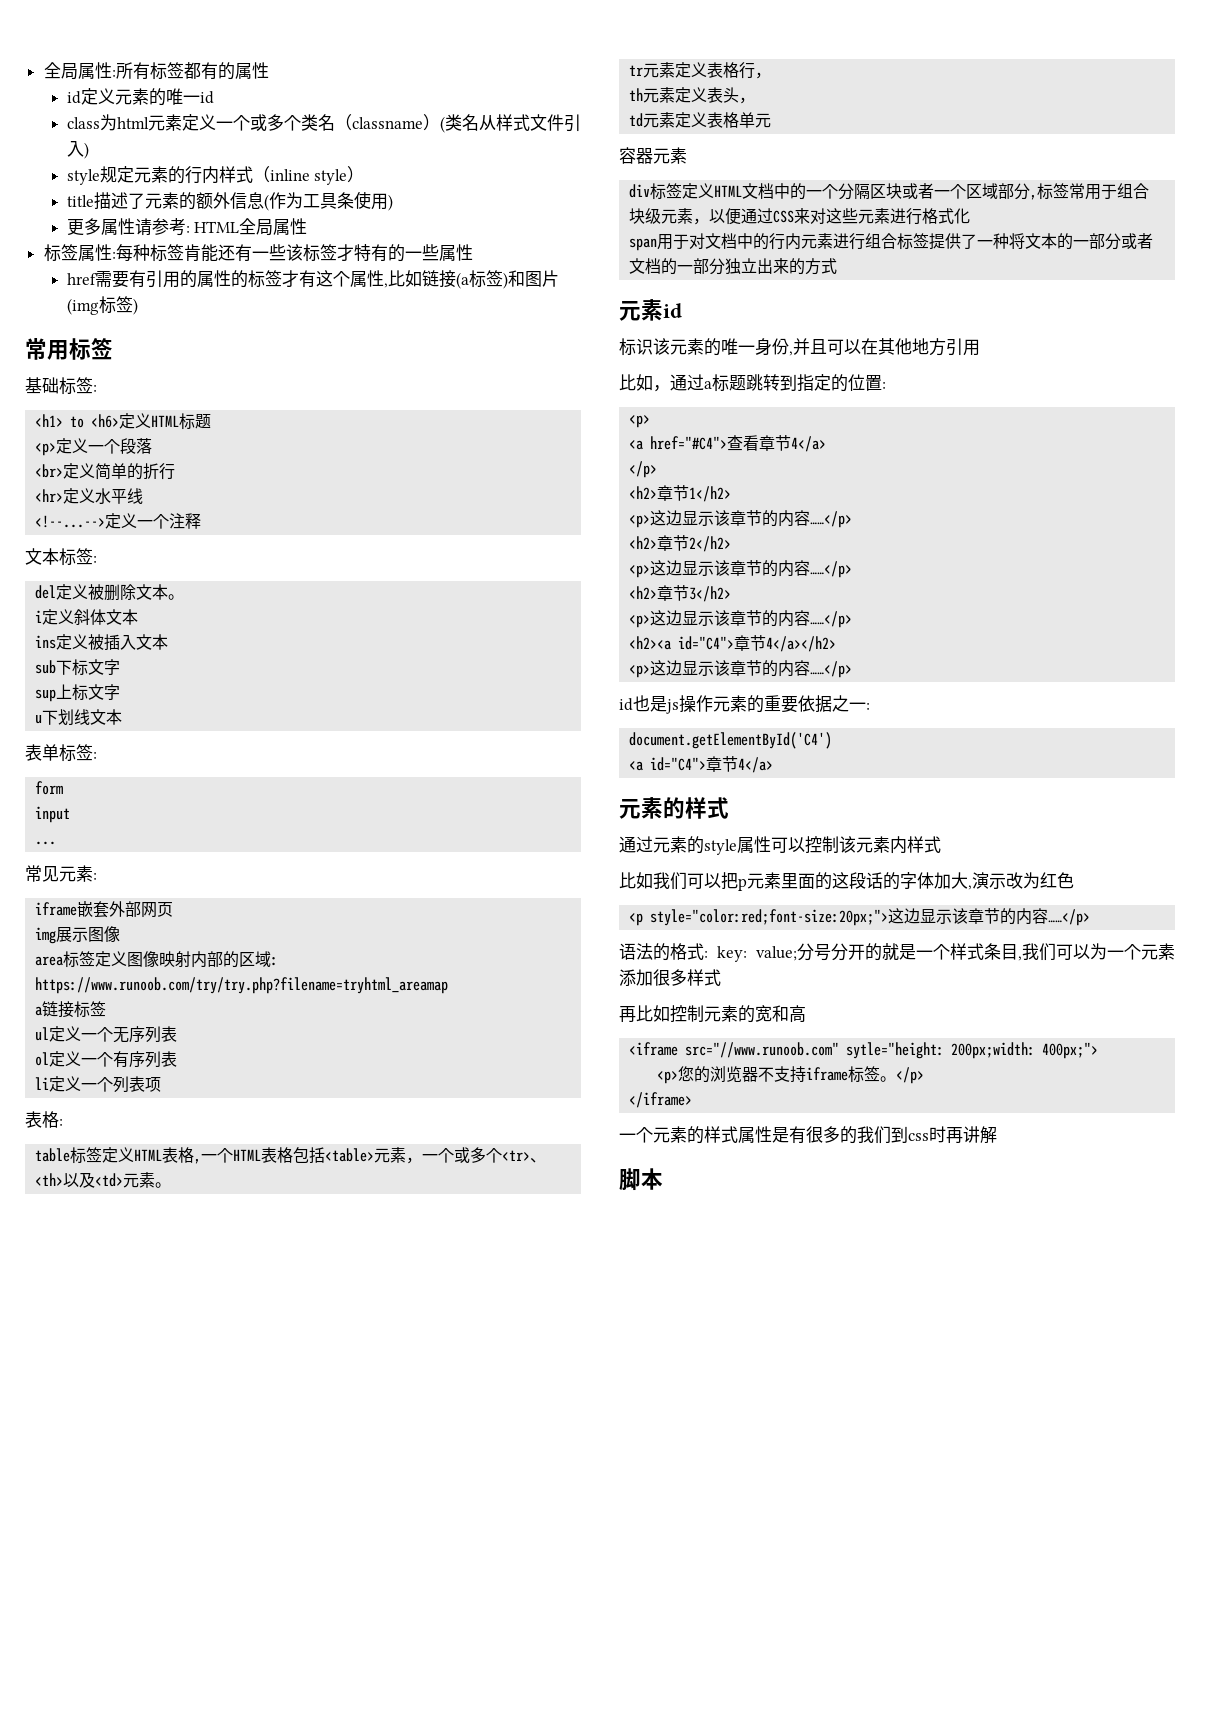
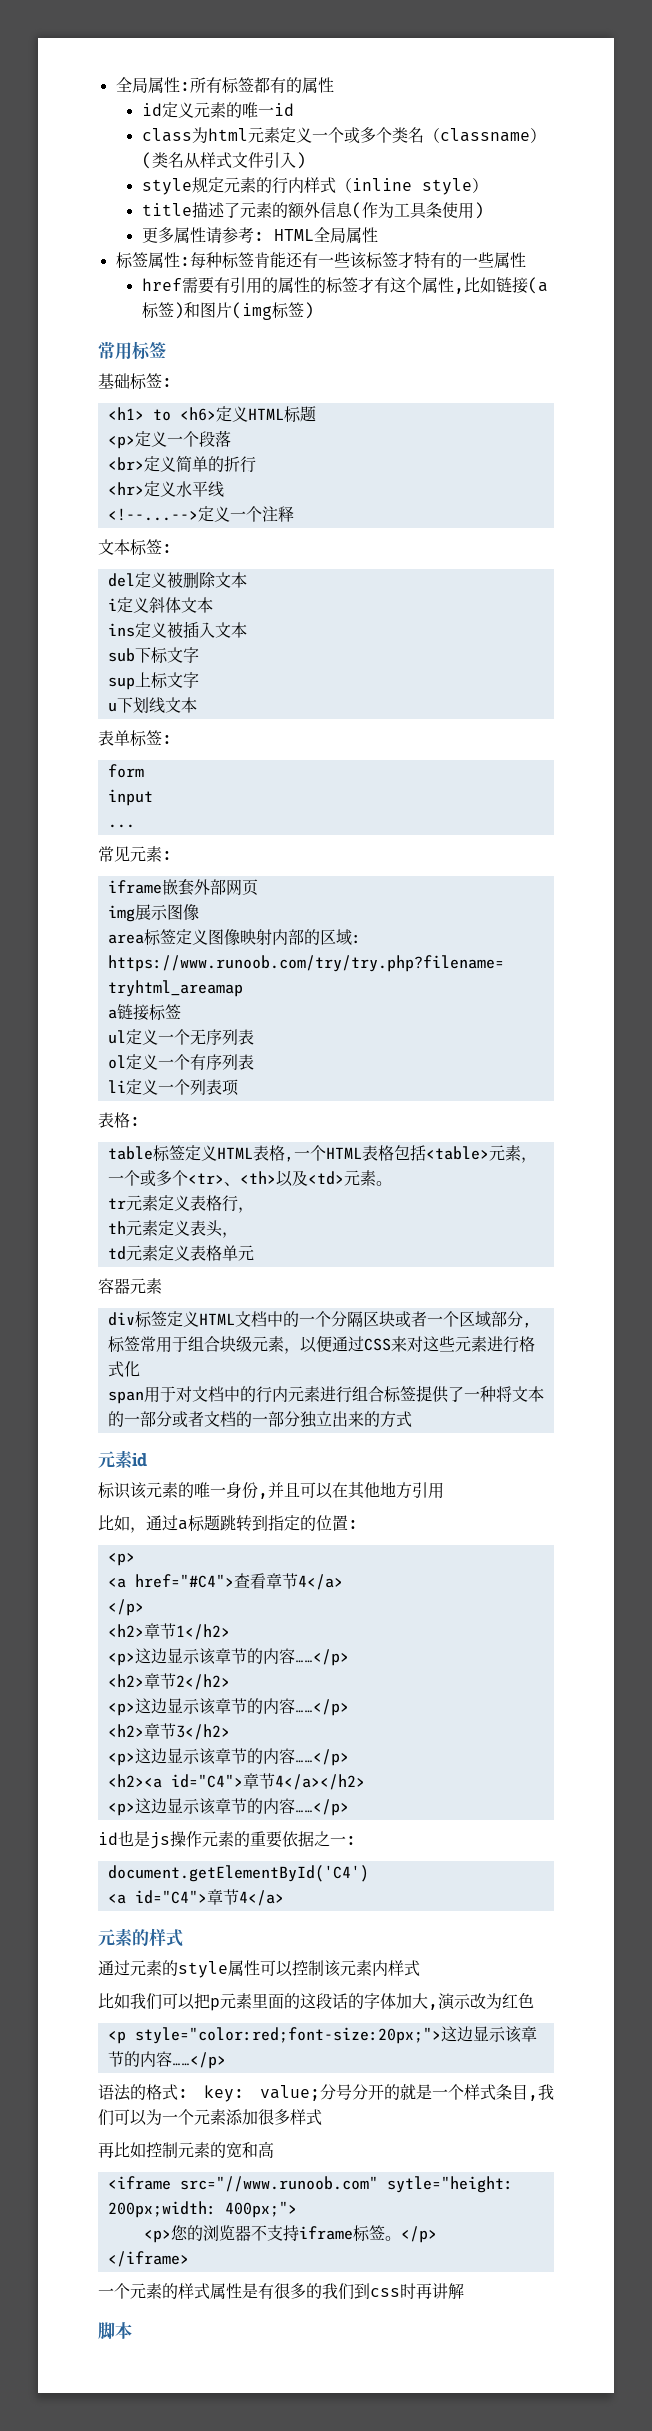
- del定义被删除文本。
+ del定义被删除文本

